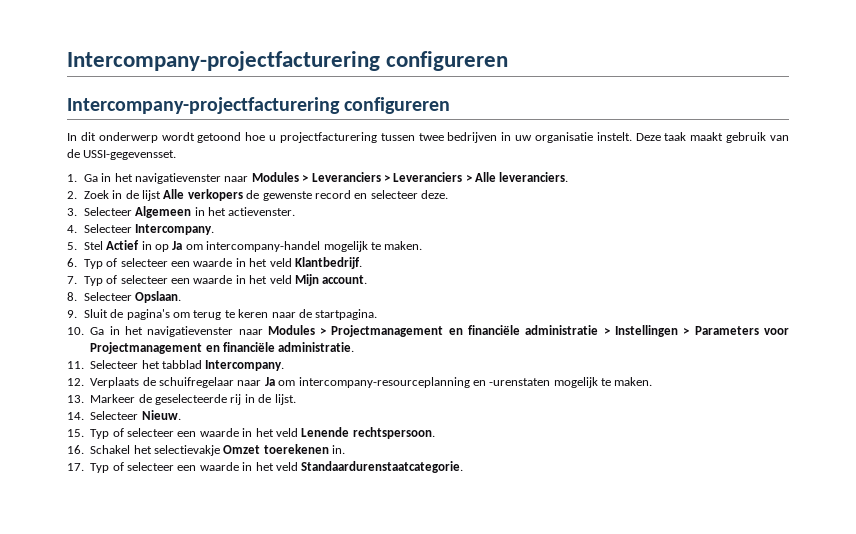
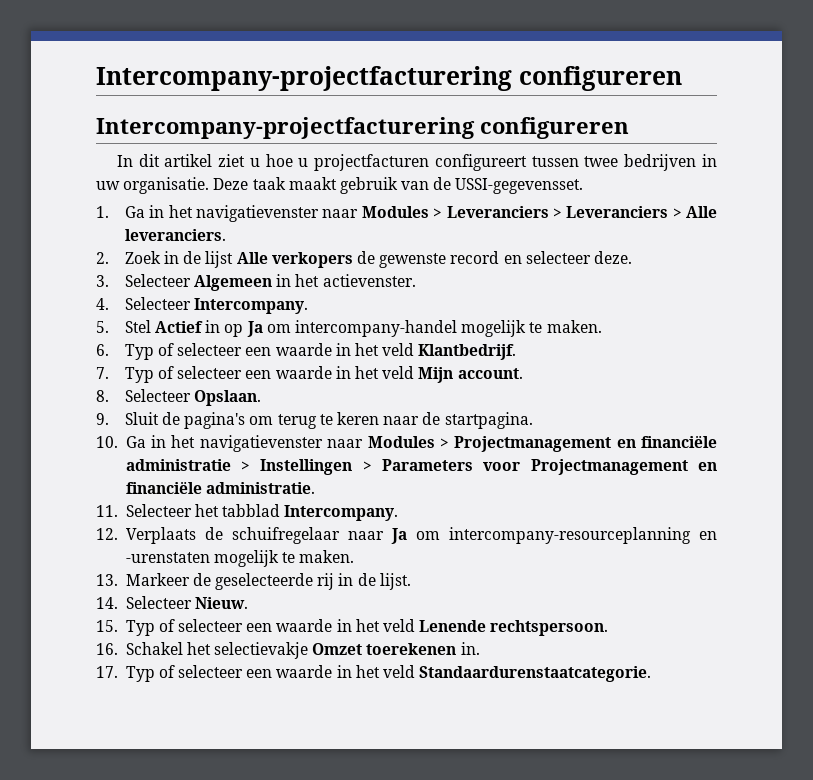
- In dit onderwerp wordt getoond hoe u projectfacturering tussen twee bedrijven in uw organisatie instelt.
+ In dit artikel ziet u hoe u projectfacturen configureert tussen twee bedrijven in uw organisatie.

